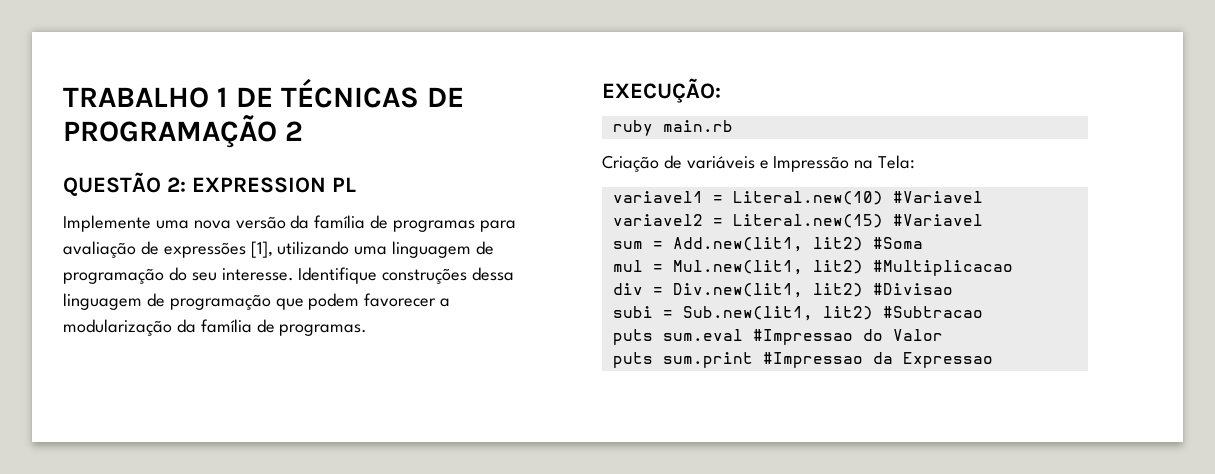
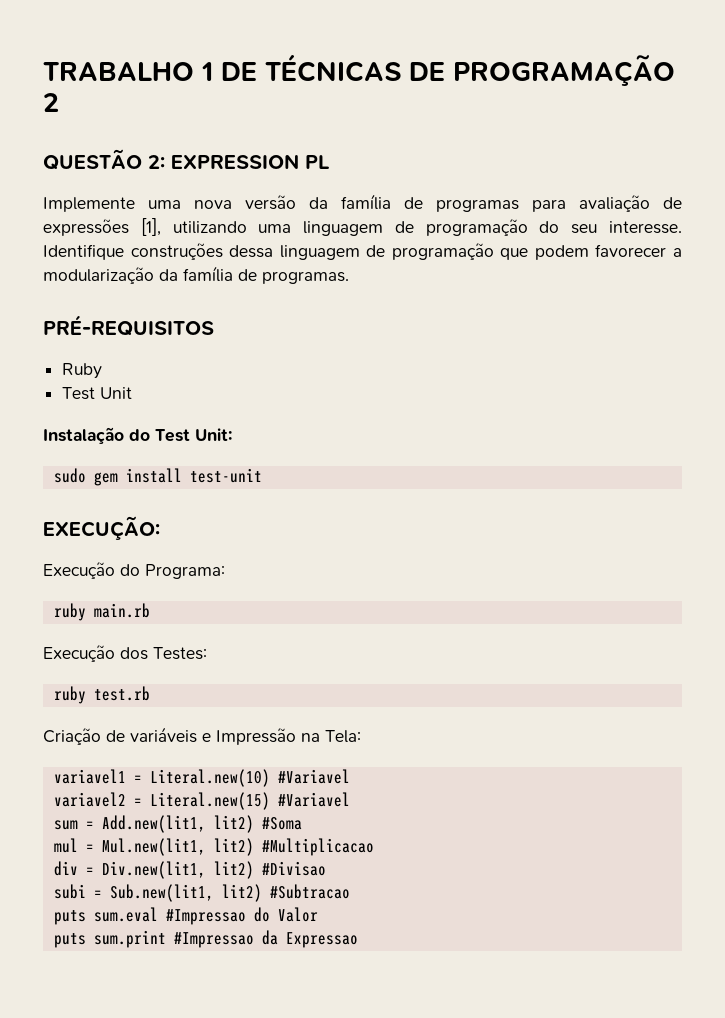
+ PRÉ-REQUISITOS
+ Ruby
+ Test Unit
+ Instalação do Test Unit:
+ sudo gem install test-unit
  EXECUÇÃO:
+ Execução do Programa:
  ruby main.rb
+ Execução dos Testes:
+ ruby test.rb

